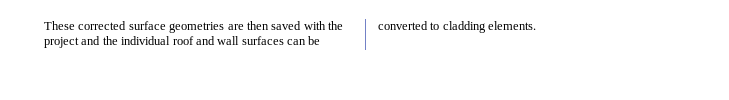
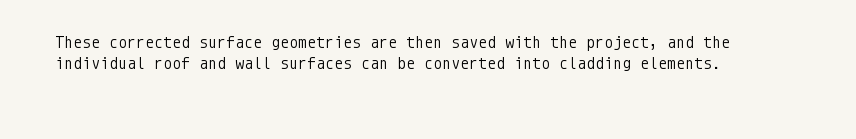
- These corrected surface geometries are then saved with the project and the individual roof and wall surfaces can be converted to cladding elements.
+ These corrected surface geometries are then saved with the project, and the individual roof and wall surfaces can be converted into cladding elements.

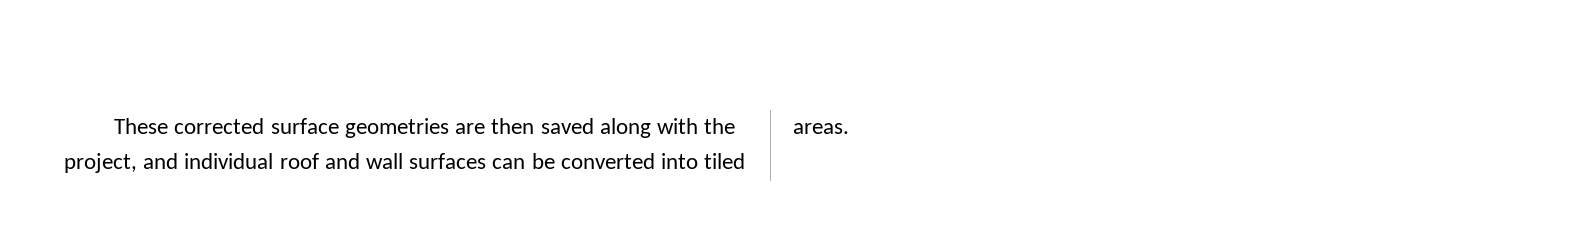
- These corrected surface geometries are then saved with the project, and the individual roof and wall surfaces can be converted into cladding elements.
+ These corrected surface geometries are then saved along with the project, and individual roof and wall surfaces can be converted into tiled areas.

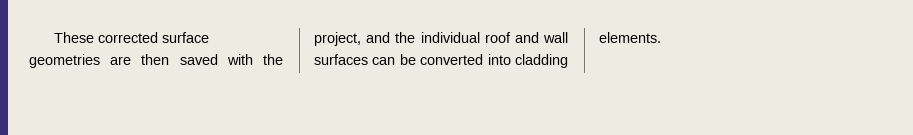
- These corrected surface geometries are then saved along with the project, and individual roof and wall surfaces can be converted into tiled areas.
+ These corrected surface geometries are then saved with the project, and the individual roof and wall surfaces can be converted into cladding elements.

